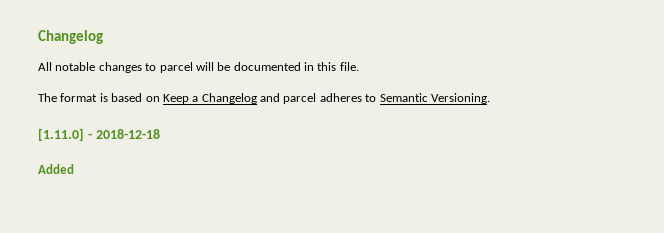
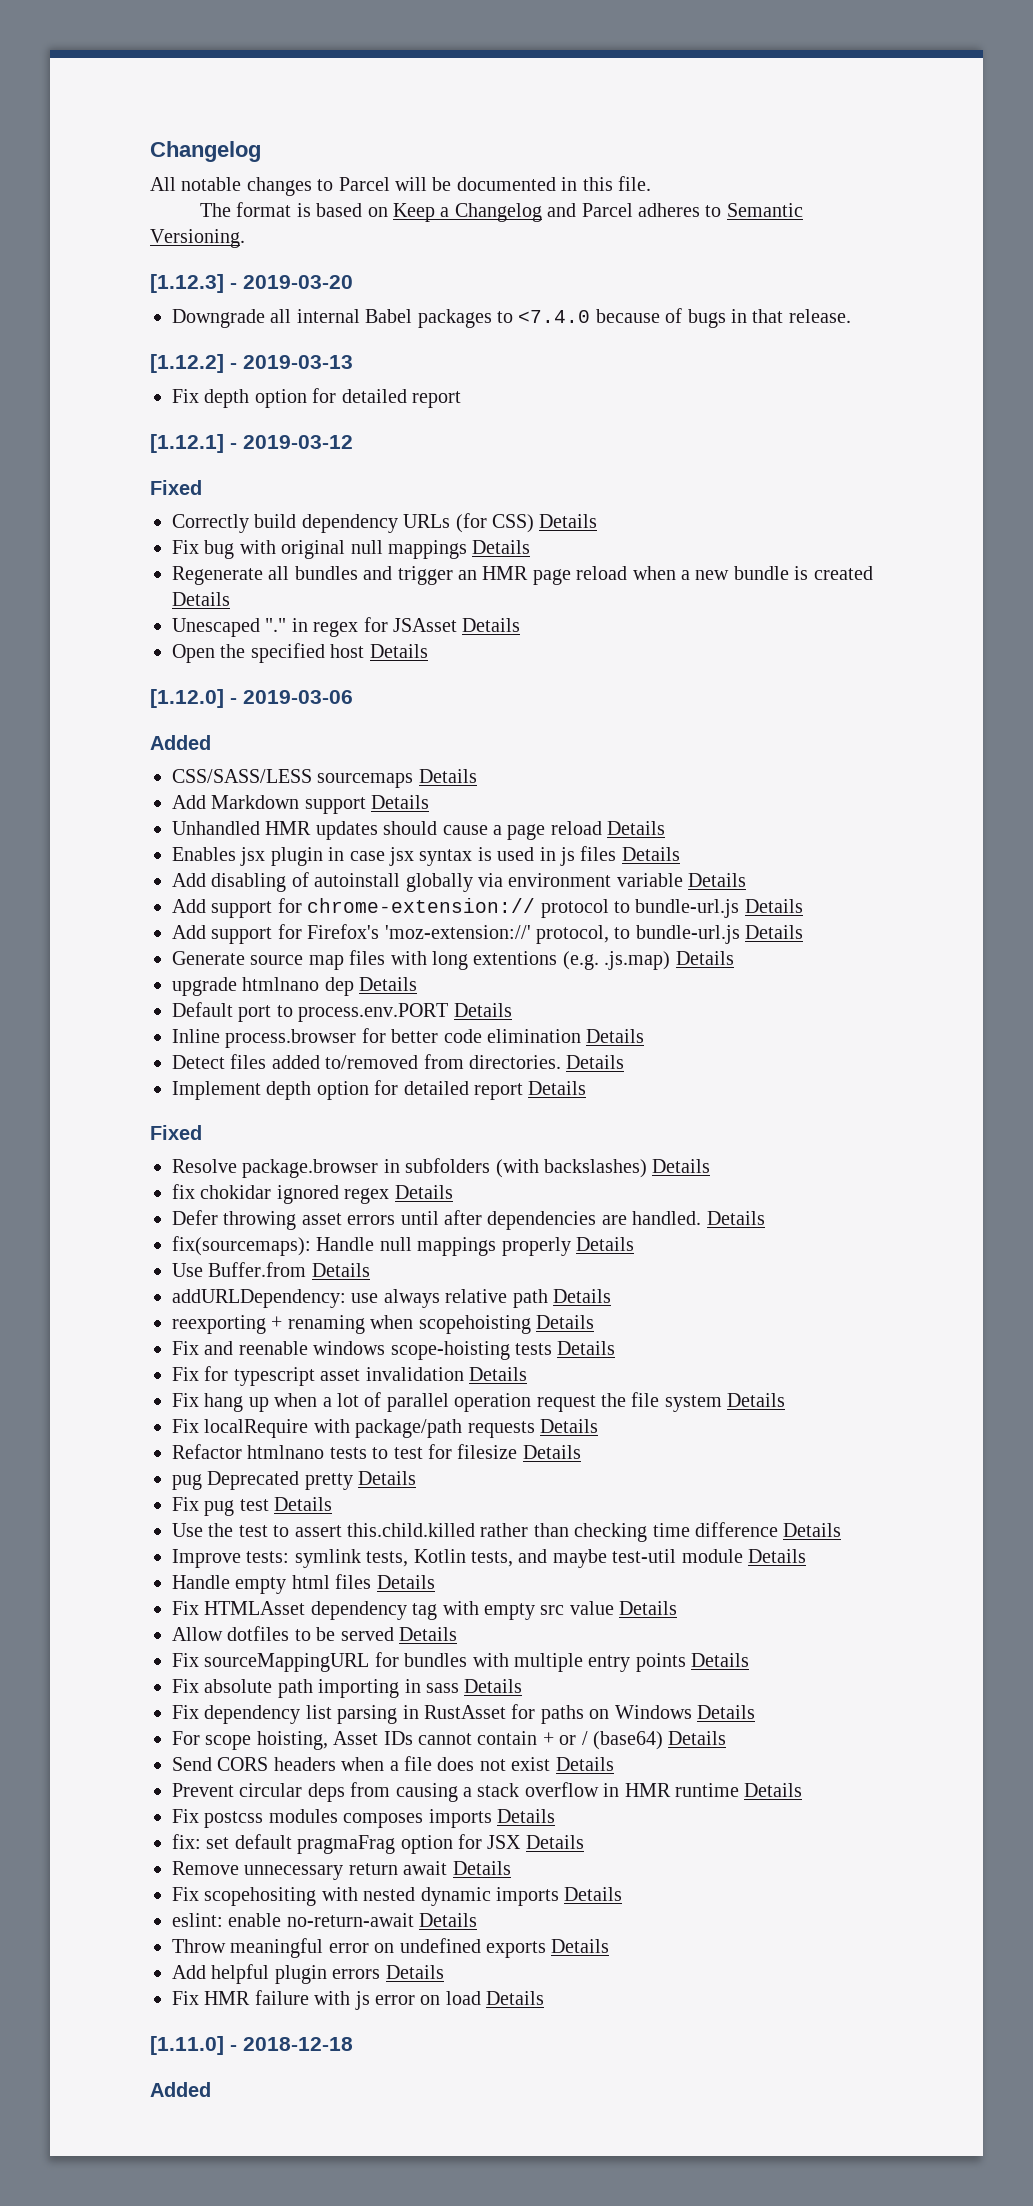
- All notable changes to parcel will be documented in this file.
+ All notable changes to Parcel will be documented in this file.
- The format is based on Keep a Changelog and parcel adheres to Semantic Versioning.
+ The format is based on Keep a Changelog and Parcel adheres to Semantic Versioning.
+ [1.12.3] - 2019-03-20
+ Downgrade all internal Babel packages to <7.4.0 because of bugs in that release.
+ [1.12.2] - 2019-03-13
+ Fix depth option for detailed report
+ [1.12.1] - 2019-03-12
+ Fixed
+ Correctly build dependency URLs (for CSS) Details
+ Fix bug with original null mappings Details
+ Regenerate all bundles and trigger an HMR page reload when a new bundle is created Details
+ Unescaped "." in regex for JSAsset Details
+ Open the specified host Details
+ [1.12.0] - 2019-03-06
+ Added
+ CSS/SASS/LESS sourcemaps Details
+ Add Markdown support Details
+ Unhandled HMR updates should cause a page reload Details
+ Enables jsx plugin in case jsx syntax is used in js files Details
+ Add disabling of autoinstall globally via environment variable Details
+ Add support for chrome-extension:// protocol to bundle-url.js Details
+ Add support for Firefox's 'moz-extension://' protocol, to bundle-url.js Details
+ Generate source map files with long extentions (e.g. .js.map) Details
+ upgrade htmlnano dep Details
+ Default port to process.env.PORT Details
+ Inline process.browser for better code elimination Details
+ Detect files added to/removed from directories. Details
+ Implement depth option for detailed report Details
+ Fixed
+ Resolve package.browser in subfolders (with backslashes) Details
+ fix chokidar ignored regex Details
+ Defer throwing asset errors until after dependencies are handled. Details
+ fix(sourcemaps): Handle null mappings properly Details
+ Use Buffer.from Details
+ addURLDependency: use always relative path Details
+ reexporting + renaming when scopehoisting Details
+ Fix and reenable windows scope-hoisting tests Details
+ Fix for typescript asset invalidation Details
+ Fix hang up when a lot of parallel operation request the file system Details
+ Fix localRequire with package/path requests Details
+ Refactor htmlnano tests to test for filesize Details
+ pug Deprecated pretty Details
+ Fix pug test Details
+ Use the test to assert this.child.killed rather than checking time difference Details
+ Improve tests: symlink tests, Kotlin tests, and maybe test-util module Details
+ Handle empty html files Details
+ Fix HTMLAsset dependency tag with empty src value Details
+ Allow dotfiles to be served Details
+ Fix sourceMappingURL for bundles with multiple entry points Details
+ Fix absolute path importing in sass Details
+ Fix dependency list parsing in RustAsset for paths on Windows Details
+ For scope hoisting, Asset IDs cannot contain + or / (base64) Details
+ Send CORS headers when a file does not exist Details
+ Prevent circular deps from causing a stack overflow in HMR runtime Details
+ Fix postcss modules composes imports Details
+ fix: set default pragmaFrag option for JSX Details
+ Remove unnecessary return await Details
+ Fix scopehositing with nested dynamic imports Details
+ eslint: enable no-return-await Details
+ Throw meaningful error on undefined exports Details
+ Add helpful plugin errors Details
+ Fix HMR failure with js error on load Details

